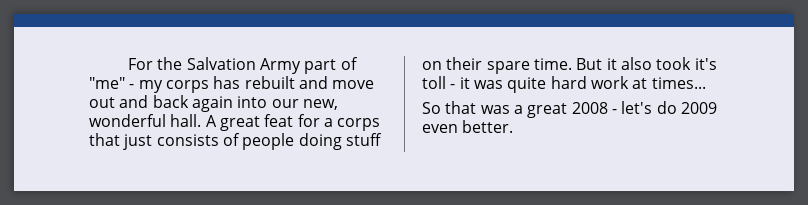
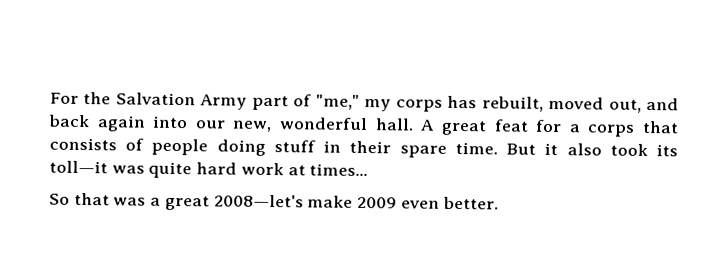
- For the Salvation Army part of "me" - my corps has rebuilt and move out and back again into our new, wonderful hall.
+ For the Salvation Army part of "me," my corps has rebuilt, moved out, and back again into our new, wonderful hall.
- A great feat for a corps that just consists of people doing stuff on their spare time.
+ A great feat for a corps that consists of people doing stuff in their spare time.
- But it also took it's toll - it was quite hard work at times...
+ But it also took its toll—it was quite hard work at times...
- So that was a great 2008 - let's do 2009 even better.
+ So that was a great 2008—let's make 2009 even better.

